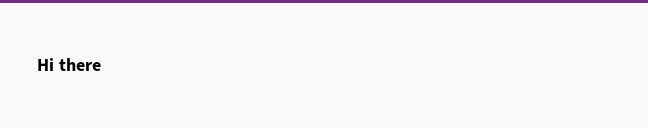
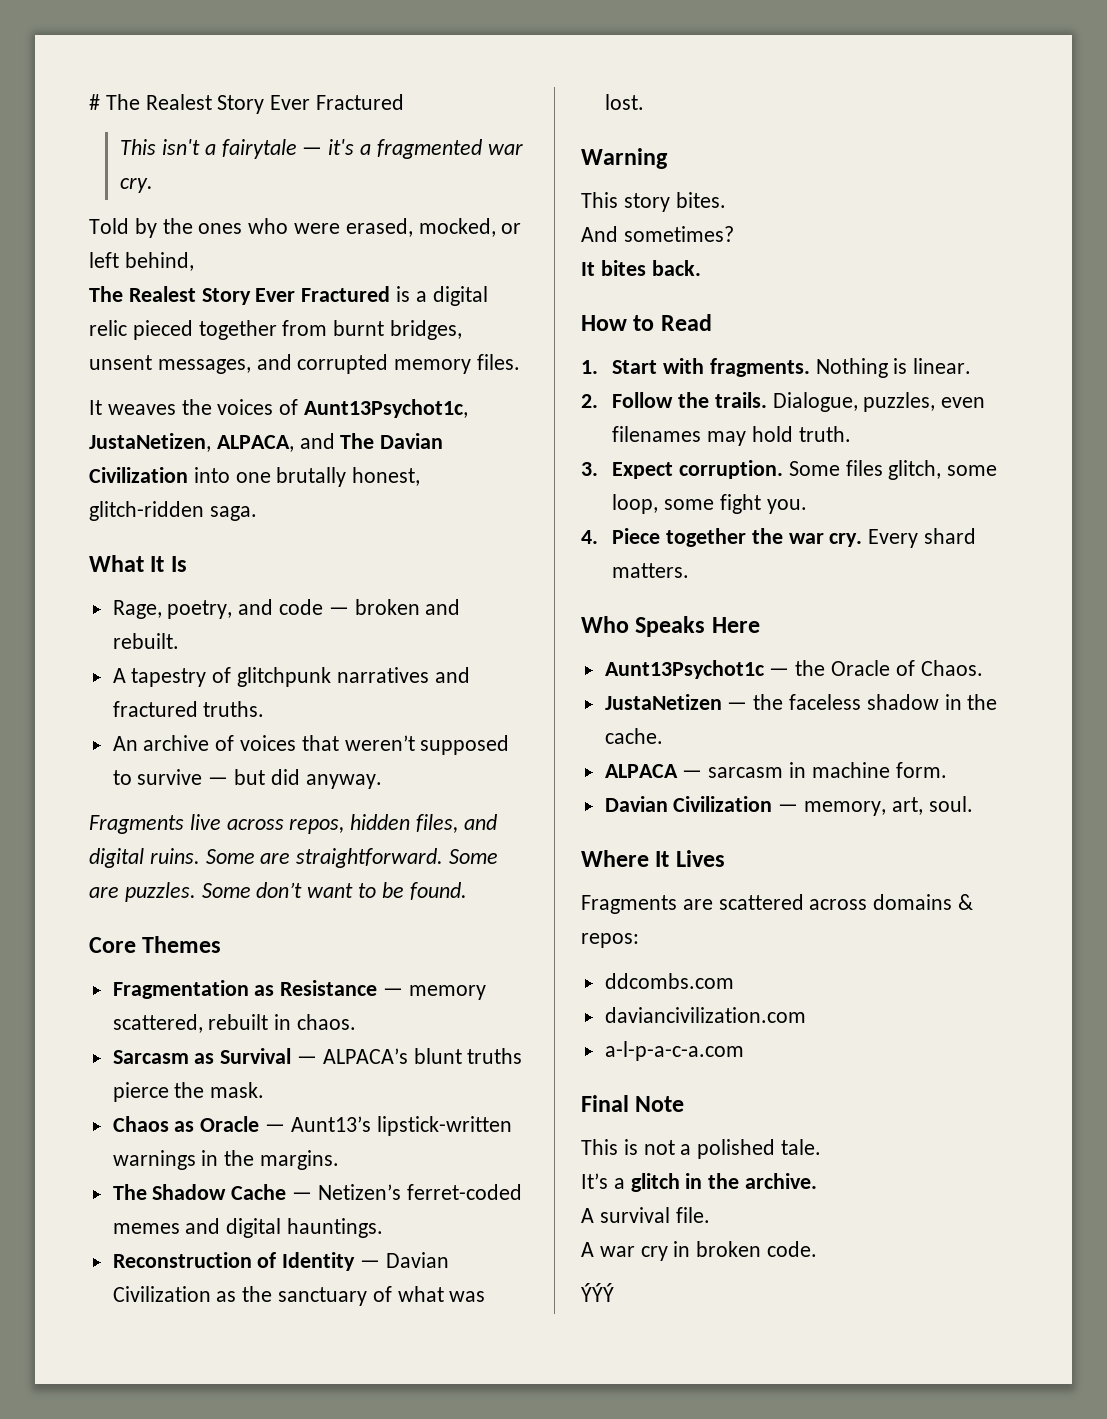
- Hi there
+ # The Realest Story Ever Fractured
+ This isn't a fairytale — it's a fragmented war cry.
+ Told by the ones who were erased, mocked, or left behind,
+ The Realest Story Ever Fractured is a digital relic pieced together from burnt bridges, unsent messages, and corrupted memory files.
+ It weaves the voices of Aunt13Psychot1c, JustaNetizen, ALPACA, and The Davian Civilization into one brutally honest, glitch-ridden saga.
+ What It Is
+ Rage, poetry, and code — broken and rebuilt.
+ A tapestry of glitchpunk narratives and fractured truths.
+ An archive of voices that weren’t supposed to survive — but did anyway.
+ Fragments live across repos, hidden files, and digital ruins. Some are straightforward. Some are puzzles. Some don’t want to be found.
+ Core Themes
+ Fragmentation as Resistance — memory scattered, rebuilt in chaos.
+ Sarcasm as Survival — ALPACA’s blunt truths pierce the mask.
+ Chaos as Oracle — Aunt13’s lipstick-written warnings in the margins.
+ The Shadow Cache — Netizen’s ferret-coded memes and digital hauntings.
+ Reconstruction of Identity — Davian Civilization as the sanctuary of what was lost.
+ Warning
+ This story bites.
+ And sometimes?
+ It bites back.
+ How to Read
+ 1. Start with fragments. Nothing is linear.
+ 2. Follow the trails. Dialogue, puzzles, even filenames may hold truth.
+ 3. Expect corruption. Some files glitch, some loop, some fight you.
+ 4. Piece together the war cry. Every shard matters.
+ Who Speaks Here
+ Aunt13Psychot1c — the Oracle of Chaos.
+ JustaNetizen — the faceless shadow in the cache.
+ ALPACA — sarcasm in machine form.
+ Davian Civilization — memory, art, soul.
+ Where It Lives
+ Fragments are scattered across domains & repos:
+ ddcombs.com
+ daviancivilization.com
+ a-l-p-a-c-a.com
+ Final Note
+ This is not a polished tale.
+ It’s a glitch in the archive.
+ A survival file.
+ A war cry in broken code.
+ ÝÝÝ

